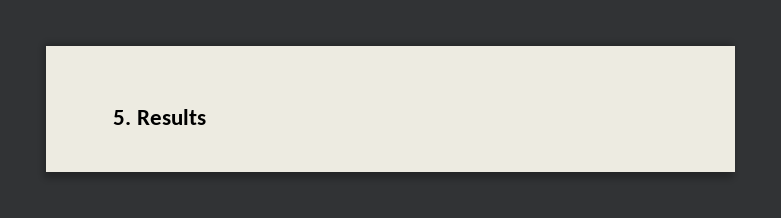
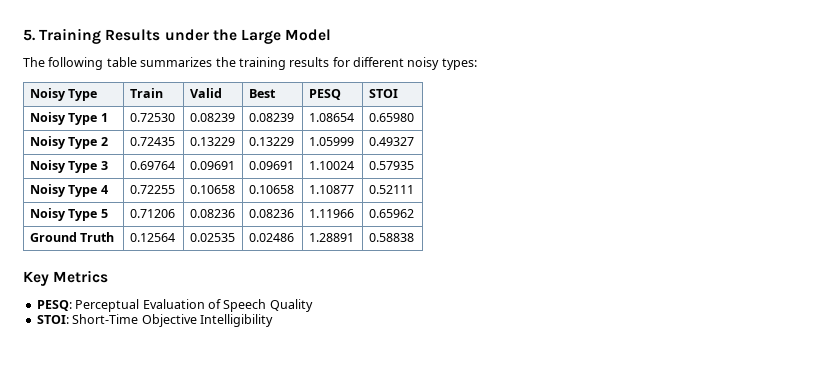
- 5. Results
+ 5. Training Results under the Large Model
+ The following table summarizes the training results for different noisy types:
+ Noisy Type | Train | Valid | Best | PESQ | STOI
+ Noisy Type 1 | 0.72530 | 0.08239 | 0.08239 | 1.08654 | 0.65980
+ Noisy Type 2 | 0.72435 | 0.13229 | 0.13229 | 1.05999 | 0.49327
+ Noisy Type 3 | 0.69764 | 0.09691 | 0.09691 | 1.10024 | 0.57935
+ Noisy Type 4 | 0.72255 | 0.10658 | 0.10658 | 1.10877 | 0.52111
+ Noisy Type 5 | 0.71206 | 0.08236 | 0.08236 | 1.11966 | 0.65962
+ Ground Truth | 0.12564 | 0.02535 | 0.02486 | 1.28891 | 0.58838
+ Key Metrics
+ PESQ: Perceptual Evaluation of Speech Quality
+ STOI: Short-Time Objective Intelligibility

